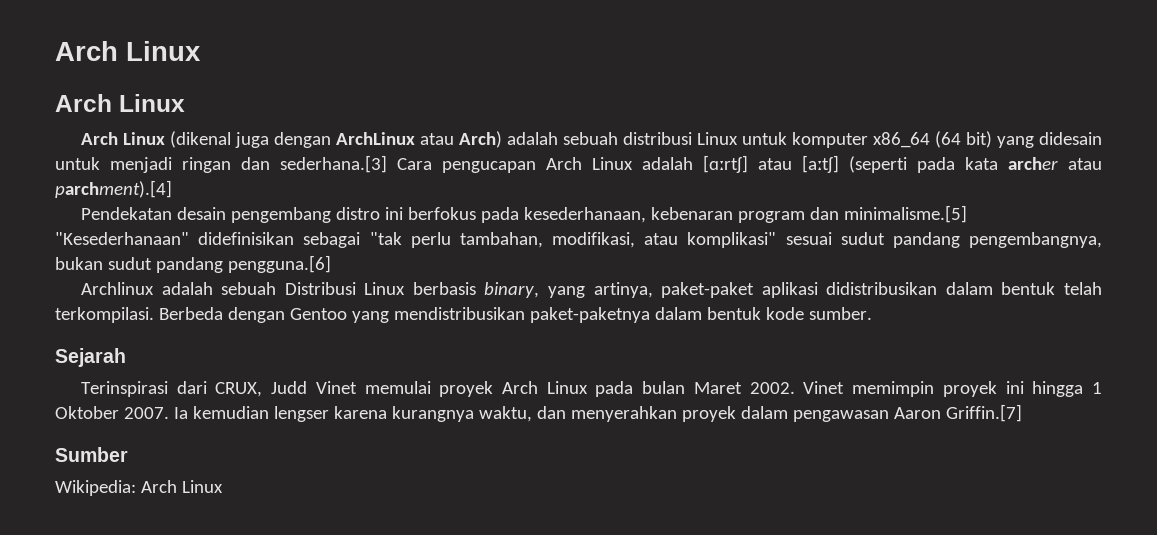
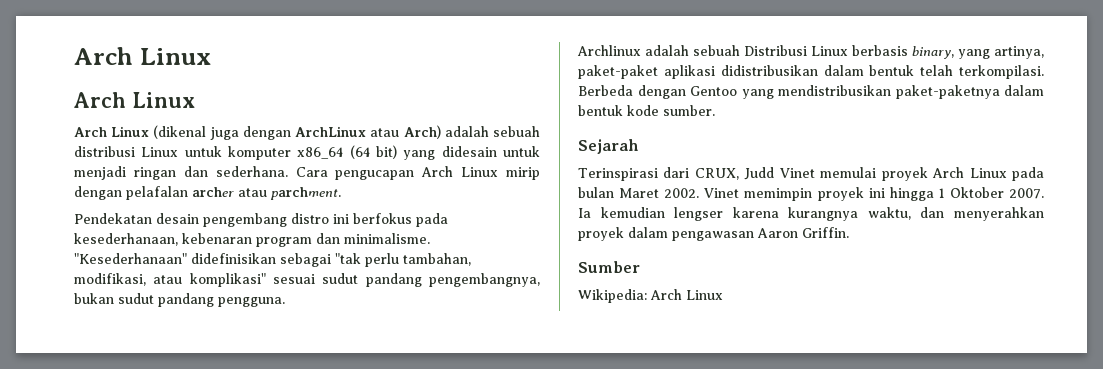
- Arch Linux (dikenal juga dengan ArchLinux atau Arch) adalah sebuah distribusi Linux untuk komputer x86_64 (64 bit) yang didesain untuk menjadi ringan dan sederhana.[3] Cara pengucapan Arch Linux adalah [ɑːrtʃ] atau [aːtʃ] (seperti pada kata archer atau parchment).[4]
+ Arch Linux (dikenal juga dengan ArchLinux atau Arch) adalah sebuah distribusi Linux untuk komputer x86_64 (64 bit) yang didesain untuk menjadi ringan dan sederhana. Cara pengucapan Arch Linux mirip dengan pelafalan archer atau parchment.
- Pendekatan desain pengembang distro ini berfokus pada kesederhanaan, kebenaran program dan minimalisme.[5] "Kesederhanaan" didefinisikan sebagai "tak perlu tambahan, modifikasi, atau komplikasi" sesuai sudut pandang pengembangnya, bukan sudut pandang pengguna.[6]
+ Pendekatan desain pengembang distro ini berfokus pada kesederhanaan, kebenaran program dan minimalisme. "Kesederhanaan" didefinisikan sebagai "tak perlu tambahan, modifikasi, atau komplikasi" sesuai sudut pandang pengembangnya, bukan sudut pandang pengguna.
- Ia kemudian lengser karena kurangnya waktu, dan menyerahkan proyek dalam pengawasan Aaron Griffin.[7]
+ Ia kemudian lengser karena kurangnya waktu, dan menyerahkan proyek dalam pengawasan Aaron Griffin.

